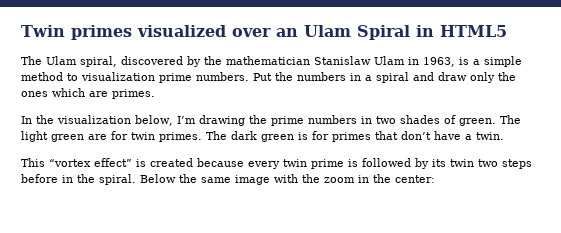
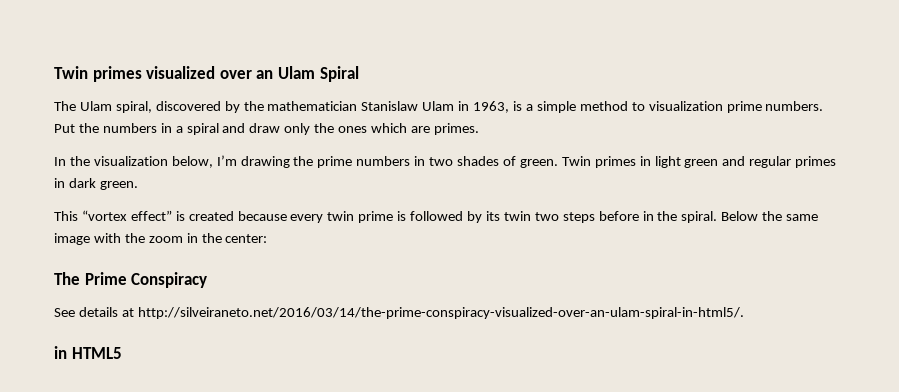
- Twin primes visualized over an Ulam Spiral in HTML5
+ Twin primes visualized over an Ulam Spiral
- The light green are for twin primes. The dark green is for primes that don’t have a twin.
+ Twin primes in light green and regular primes in dark green.
+ The Prime Conspiracy
+ See details at http://silveiraneto.net/2016/03/14/the-prime-conspiracy-visualized-over-an-ulam-spiral-in-html5/.
+ in HTML5

